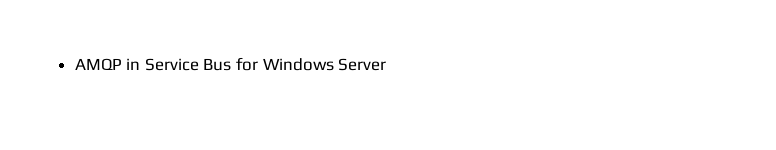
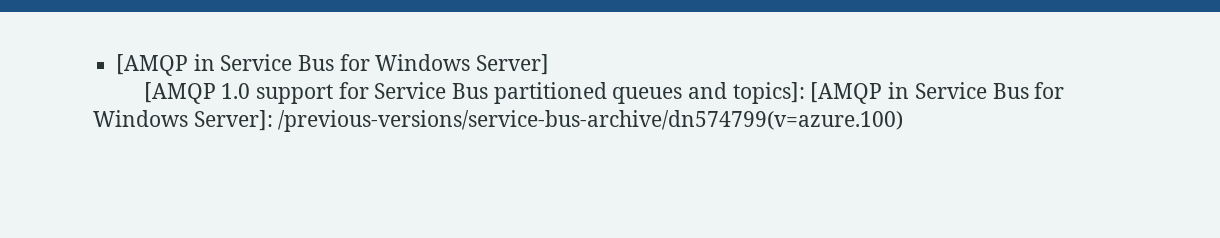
- AMQP in Service Bus for Windows Server
+ [AMQP in Service Bus for Windows Server]
+ [AMQP 1.0 support for Service Bus partitioned queues and topics]: [AMQP in Service Bus for Windows Server]: /previous-versions/service-bus-archive/dn574799(v=azure.100)

